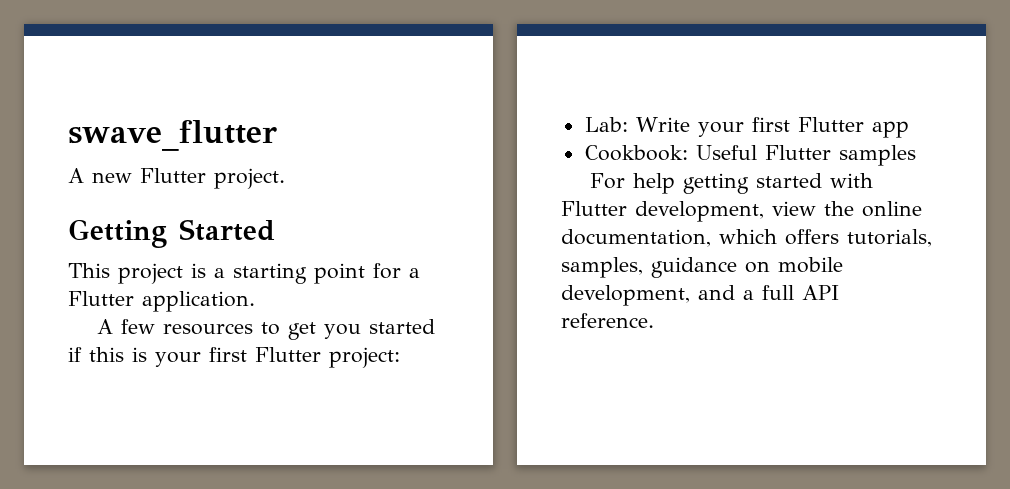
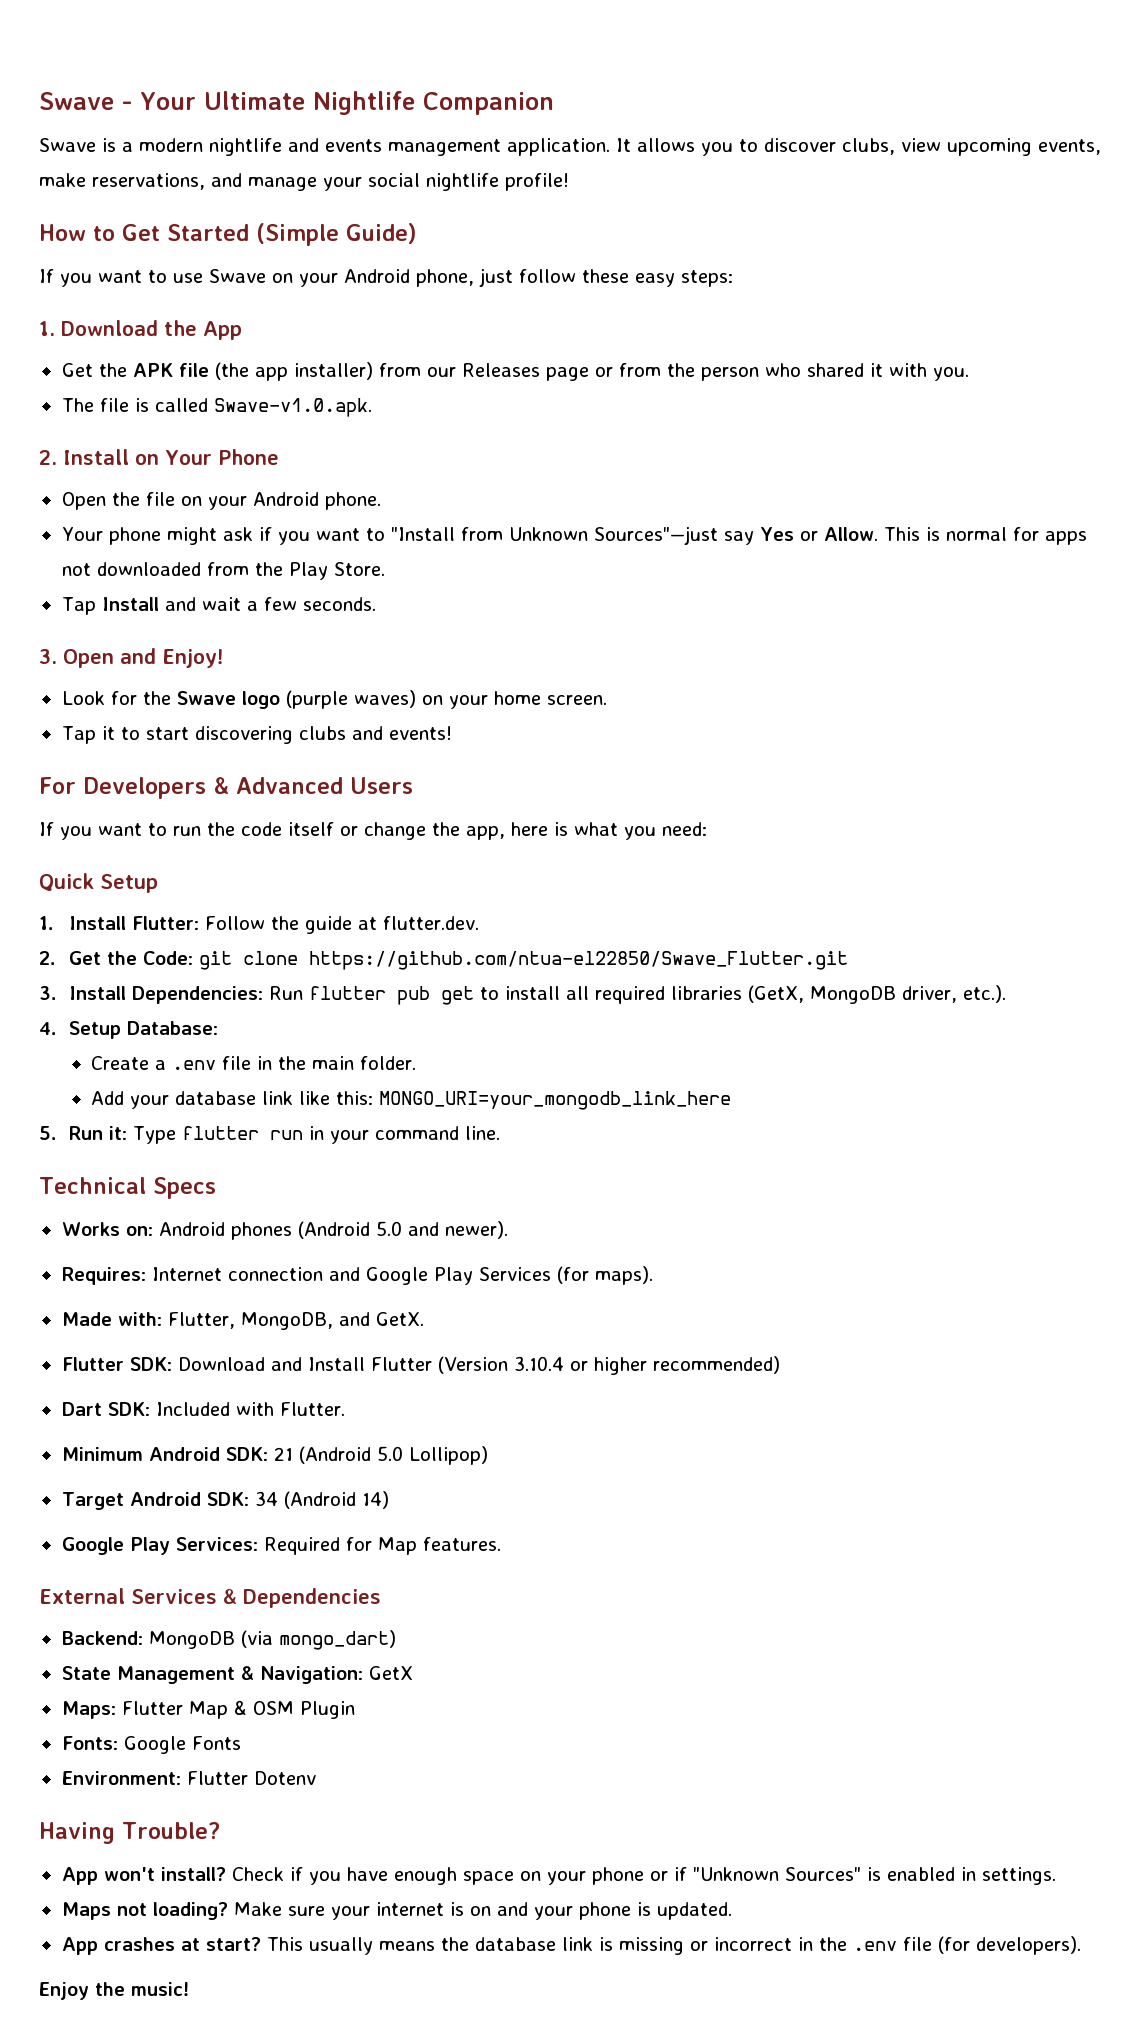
- swave_flutter
- A new Flutter project.
- Getting Started
- This project is a starting point for a Flutter application.
- A few resources to get you started if this is your first Flutter project:
- Lab: Write your first Flutter app
- Cookbook: Useful Flutter samples
- For help getting started with Flutter development, view the online documentation, which offers tutorials, samples, guidance on mobile development, and a full API reference.
+ Swave - Your Ultimate Nightlife Companion
+ Swave is a modern nightlife and events management application. It allows you to discover clubs, view upcoming events, make reservations, and manage your social nightlife profile!
+ How to Get Started (Simple Guide)
+ If you want to use Swave on your Android phone, just follow these easy steps:
+ 1. Download the App
+ Get the APK file (the app installer) from our Releases page or from the person who shared it with you.
+ The file is called Swave-v1.0.apk.
+ 2. Install on Your Phone
+ Open the file on your Android phone.
+ Your phone might ask if you want to "Install from Unknown Sources"—just say Yes or Allow. This is normal for apps not downloaded from the Play Store.
+ Tap Install and wait a few seconds.
+ 3. Open and Enjoy!
+ Look for the Swave logo (purple waves) on your home screen.
+ Tap it to start discovering clubs and events!
+ For Developers & Advanced Users
+ If you want to run the code itself or change the app, here is what you need:
+ Quick Setup
+ 1. Install Flutter: Follow the guide at flutter.dev.
+ 2. Get the Code: git clone https://github.com/ntua-el22850/Swave_Flutter.git
+ 3. Install Dependencies: Run flutter pub get to install all required libraries (GetX, MongoDB driver, etc.).
+ 4. Setup Database:
+ Create a .env file in the main folder.
+ Add your database link like this: MONGO_URI=your_mongodb_link_here
+ 5. Run it: Type flutter run in your command line.
+ Technical Specs
+ Works on: Android phones (Android 5.0 and newer).
+ Requires: Internet connection and Google Play Services (for maps).
+ Made with: Flutter, MongoDB, and GetX.
+ Flutter SDK: Download and Install Flutter (Version 3.10.4 or higher recommended)
+ Dart SDK: Included with Flutter.
+ Minimum Android SDK: 21 (Android 5.0 Lollipop)
+ Target Android SDK: 34 (Android 14)
+ Google Play Services: Required for Map features.
+ External Services & Dependencies
+ Backend: MongoDB (via mongo_dart)
+ State Management & Navigation: GetX
+ Maps: Flutter Map & OSM Plugin
+ Fonts: Google Fonts
+ Environment: Flutter Dotenv
+ Having Trouble?
+ App won't install? Check if you have enough space on your phone or if "Unknown Sources" is enabled in settings.
+ Maps not loading? Make sure your internet is on and your phone is updated.
+ App crashes at start? This usually means the database link is missing or incorrect in the .env file (for developers).
+ Enjoy the music!

